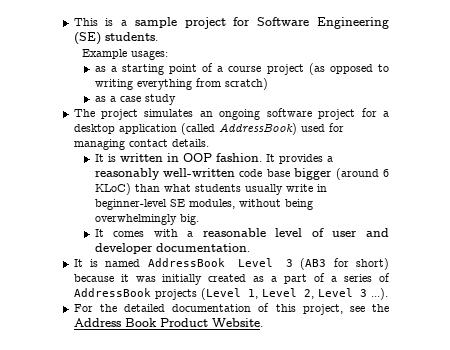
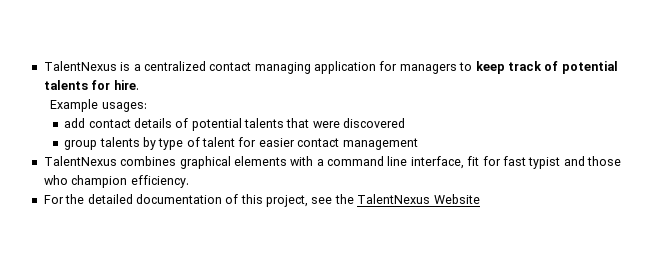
- This is a sample project for Software Engineering (SE) students.
+ TalentNexus is a centralized contact managing application for managers to keep track of potential talents for hire.
  Example usages:
- as a starting point of a course project (as opposed to writing everything from scratch)
- as a case study
- The project simulates an ongoing software project for a desktop application (called AddressBook) used for managing contact details.
- It is written in OOP fashion. It provides a reasonably well-written code base bigger (around 6 KLoC) than what students usually write in beginner-level SE modules, without being overwhelmingly big.
- It comes with a reasonable level of user and developer documentation.
- It is named AddressBook Level 3 (AB3 for short) because it was initially created as a part of a series of AddressBook projects (Level 1, Level 2, Level 3 ...).
+ add contact details of potential talents that were discovered
+ group talents by type of talent for easier contact management
+ TalentNexus combines graphical elements with a command line interface, fit for fast typist and those who champion efficiency.
- For the detailed documentation of this project, see the Address Book Product Website.
+ For the detailed documentation of this project, see the TalentNexus Website

